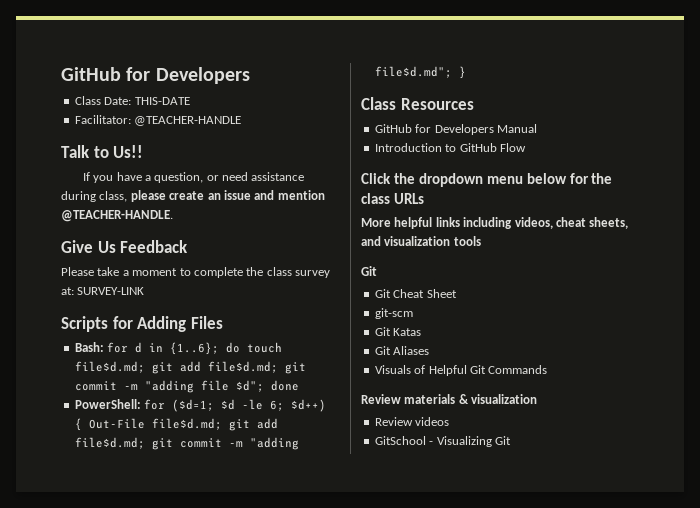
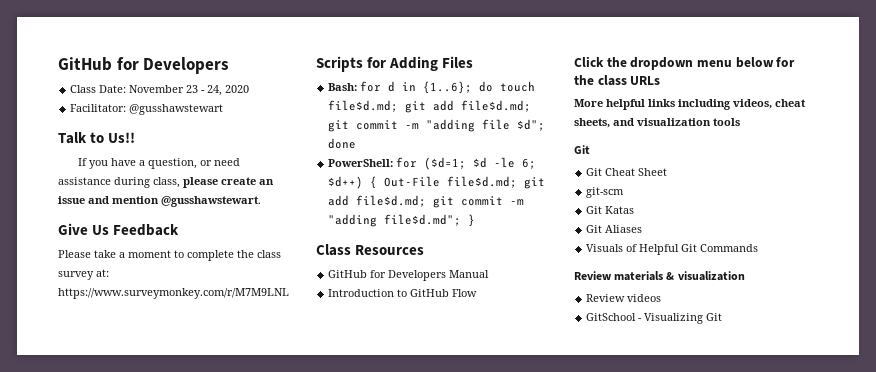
- Class Date: THIS-DATE
+ Class Date: November 23 - 24, 2020
- Facilitator: @TEACHER-HANDLE
+ Facilitator: @gusshawstewart
- If you have a question, or need assistance during class, please create an issue and mention @TEACHER-HANDLE.
+ If you have a question, or need assistance during class, please create an issue and mention @gusshawstewart.
- Please take a moment to complete the class survey at: SURVEY-LINK
+ Please take a moment to complete the class survey at: https://www.surveymonkey.com/r/M7M9LNL

